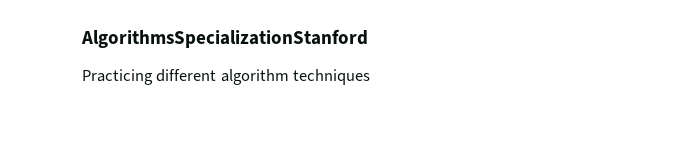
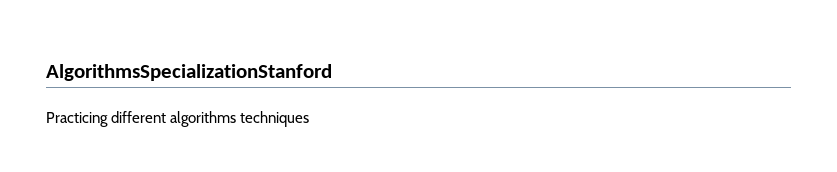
- Practicing different algorithm techniques
+ Practicing different algorithms techniques

